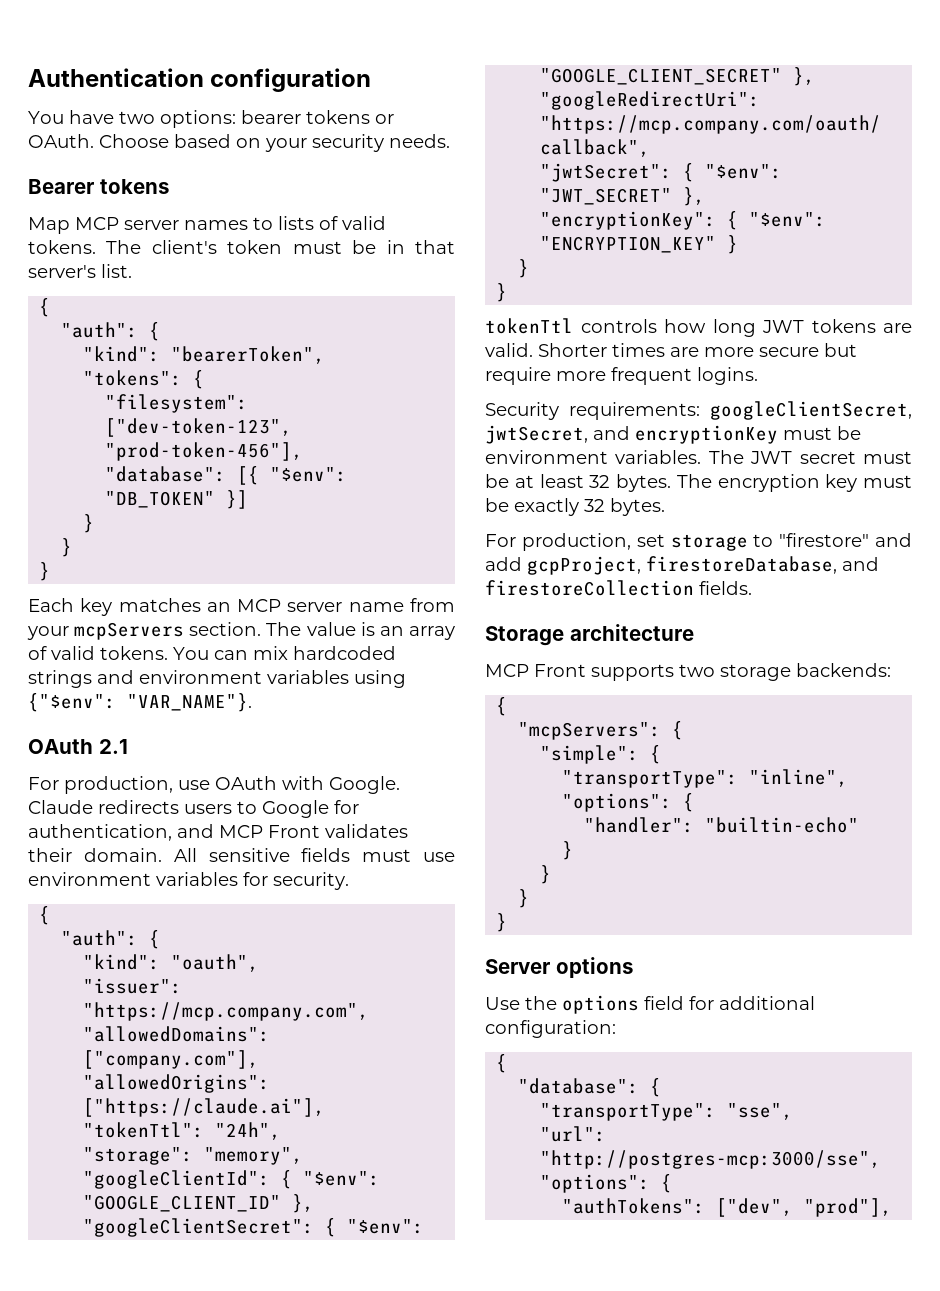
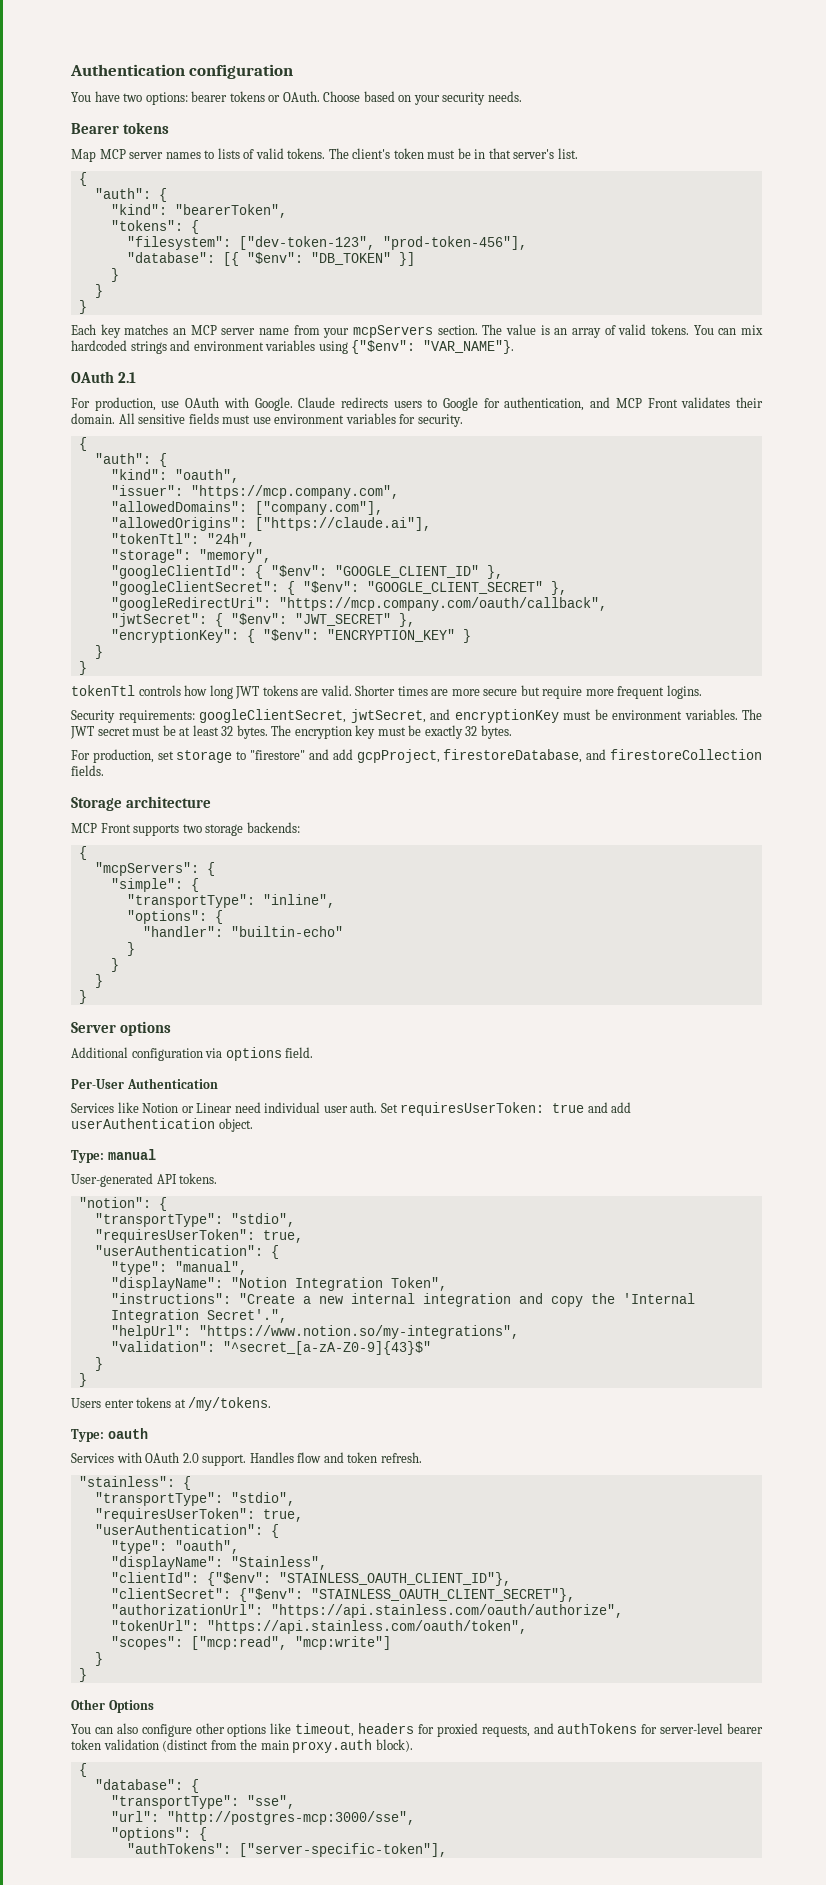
- Use the options field for additional configuration:
+ Additional configuration via options field.
+ Per-User Authentication
+ Services like Notion or Linear need individual user auth. Set requiresUserToken: true and add userAuthentication object.
+ Type: manual
+ User-generated API tokens.
+ "notion": {
+ "transportType": "stdio",
+ "requiresUserToken": true,
+ "userAuthentication": {
+ "type": "manual",
+ "displayName": "Notion Integration Token",
+ "instructions": "Create a new internal integration and copy the 'Internal Integration Secret'.",
+ "helpUrl": "https://www.notion.so/my-integrations",
+ "validation": "^secret_[a-zA-Z0-9]{43}$"
+ }
+ }
+ Users enter tokens at /my/tokens.
+ Type: oauth
+ Services with OAuth 2.0 support. Handles flow and token refresh.
+ "stainless": {
+ "transportType": "stdio",
+ "requiresUserToken": true,
+ "userAuthentication": {
+ "type": "oauth",
+ "displayName": "Stainless",
+ "clientId": {"$env": "STAINLESS_OAUTH_CLIENT_ID"},
+ "clientSecret": {"$env": "STAINLESS_OAUTH_CLIENT_SECRET"},
+ "authorizationUrl": "https://api.stainless.com/oauth/authorize",
+ "tokenUrl": "https://api.stainless.com/oauth/token",
+ "scopes": ["mcp:read", "mcp:write"]
+ }
+ }
+ Other Options
+ You can also configure other options like timeout, headers for proxied requests, and authTokens for server-level bearer token validation (distinct from the main proxy.auth block).
- "authTokens": ["dev", "prod"],
+ "authTokens": ["server-specific-token"],

